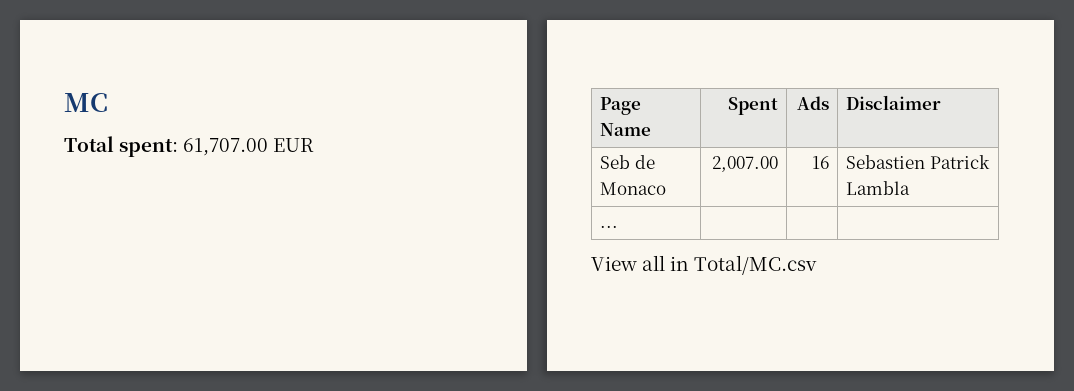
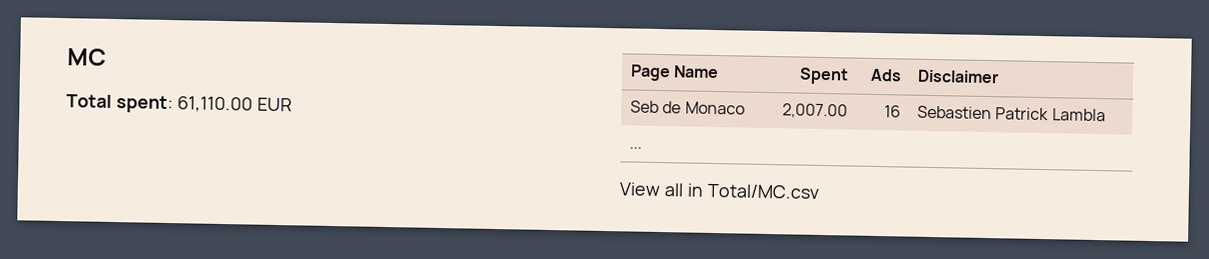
- Total spent: 61,707.00 EUR
+ Total spent: 61,110.00 EUR

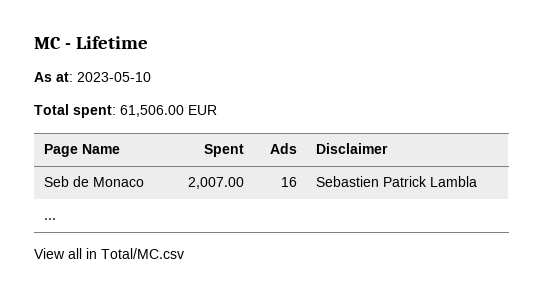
- MC
+ MC - Lifetime
+ As at: 2023-05-10
- Total spent: 61,110.00 EUR
+ Total spent: 61,506.00 EUR

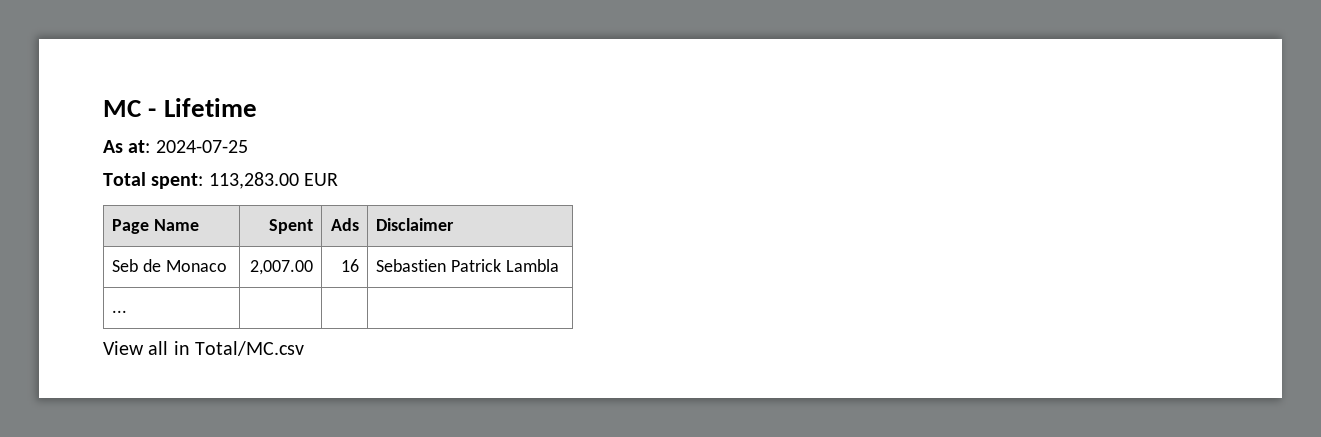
- As at: 2023-05-10
+ As at: 2024-07-25
- Total spent: 61,506.00 EUR
+ Total spent: 113,283.00 EUR

